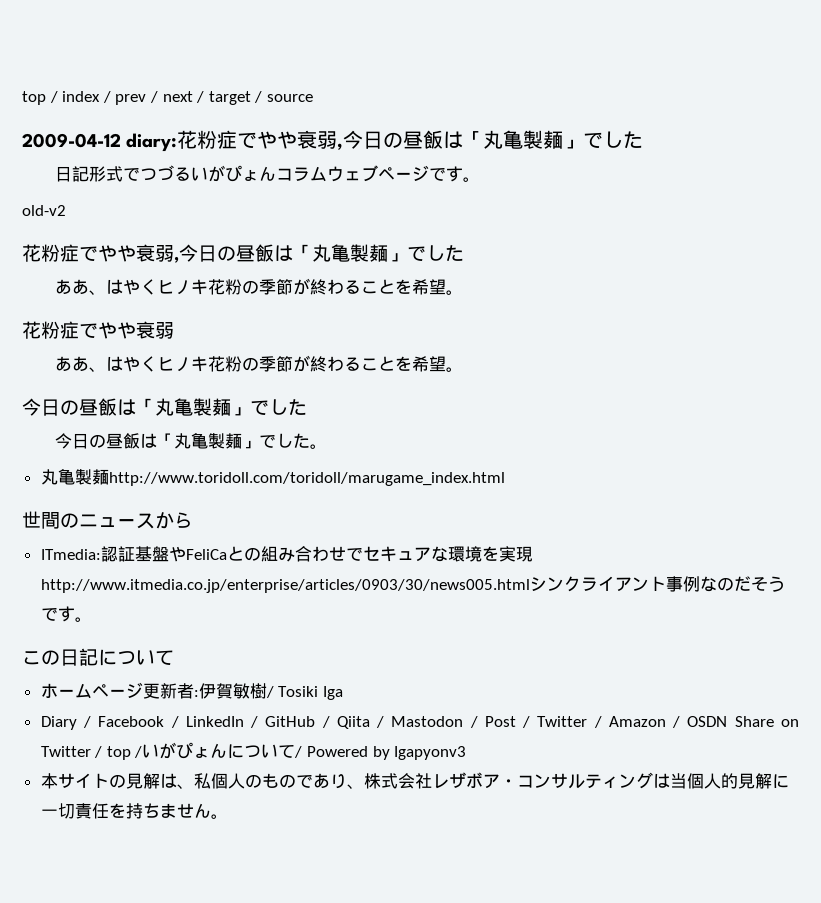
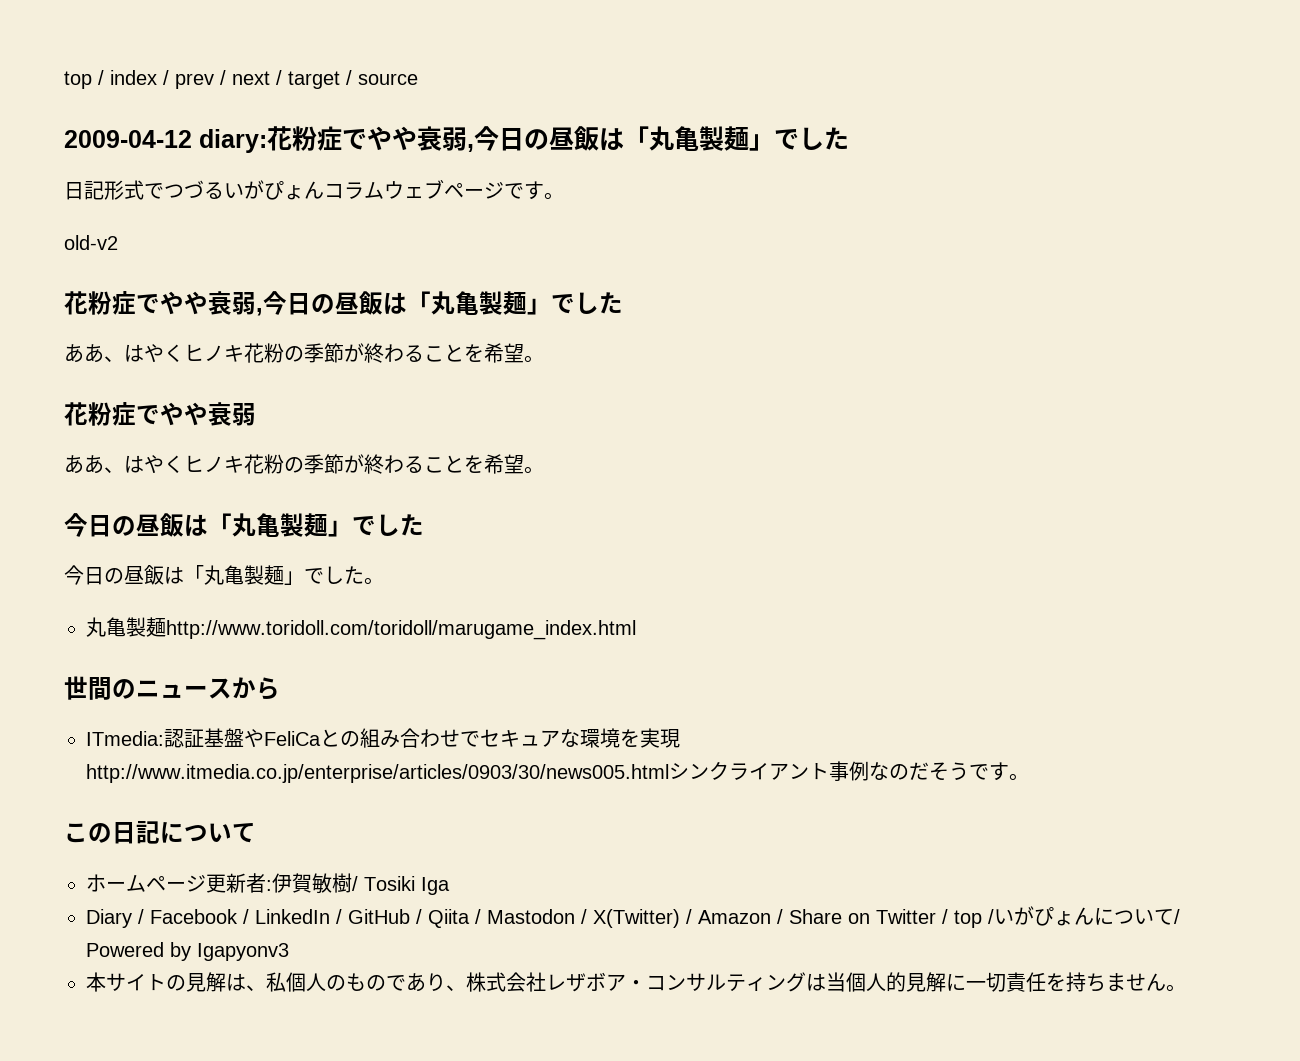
- Diary / Facebook / LinkedIn / GitHub / Qiita / Mastodon / Post / Twitter / Amazon / OSDN Share on Twitter / top /いがぴょんについて/ Powered by Igapyonv3
+ Diary / Facebook / LinkedIn / GitHub / Qiita / Mastodon / X(Twitter) / Amazon / Share on Twitter / top /いがぴょんについて/ Powered by Igapyonv3

